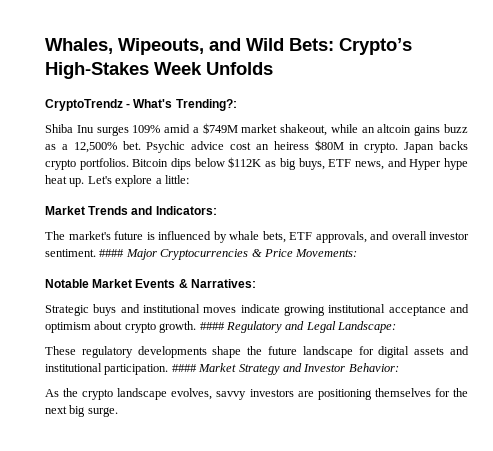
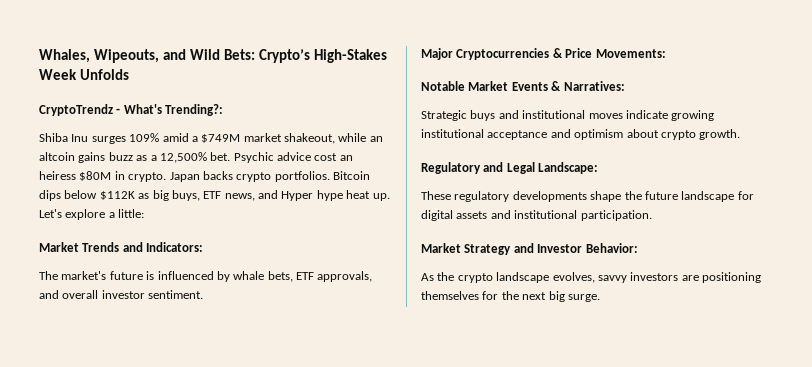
- The market's future is influenced by whale bets, ETF approvals, and overall investor sentiment. #### Major Cryptocurrencies & Price Movements:
+ The market's future is influenced by whale bets, ETF approvals, and overall investor sentiment.
+ Major Cryptocurrencies & Price Movements:
- Strategic buys and institutional moves indicate growing institutional acceptance and optimism about crypto growth. #### Regulatory and Legal Landscape:
+ Strategic buys and institutional moves indicate growing institutional acceptance and optimism about crypto growth.
+ Regulatory and Legal Landscape:
- These regulatory developments shape the future landscape for digital assets and institutional participation. #### Market Strategy and Investor Behavior:
+ These regulatory developments shape the future landscape for digital assets and institutional participation.
+ Market Strategy and Investor Behavior:

